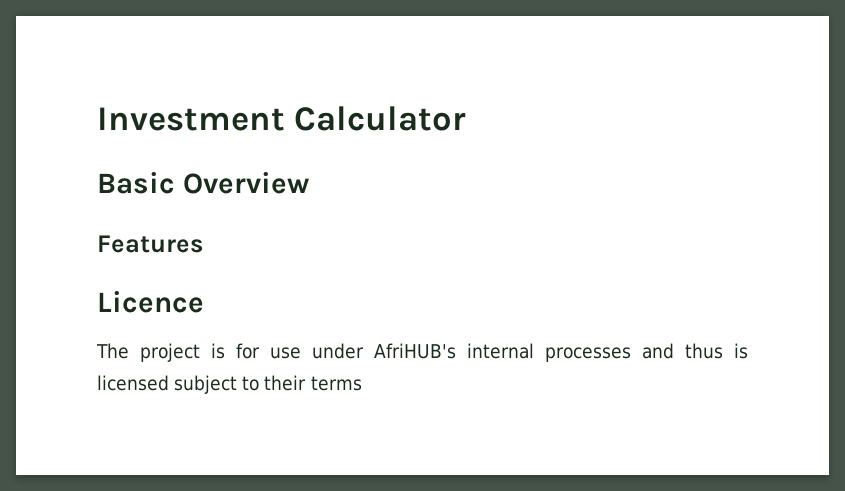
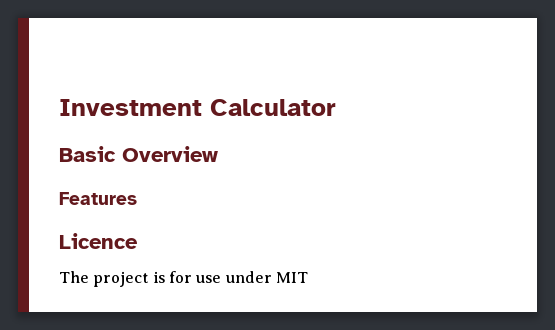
- The project is for use under AfriHUB's internal processes and thus is licensed subject to their terms
+ The project is for use under MIT

